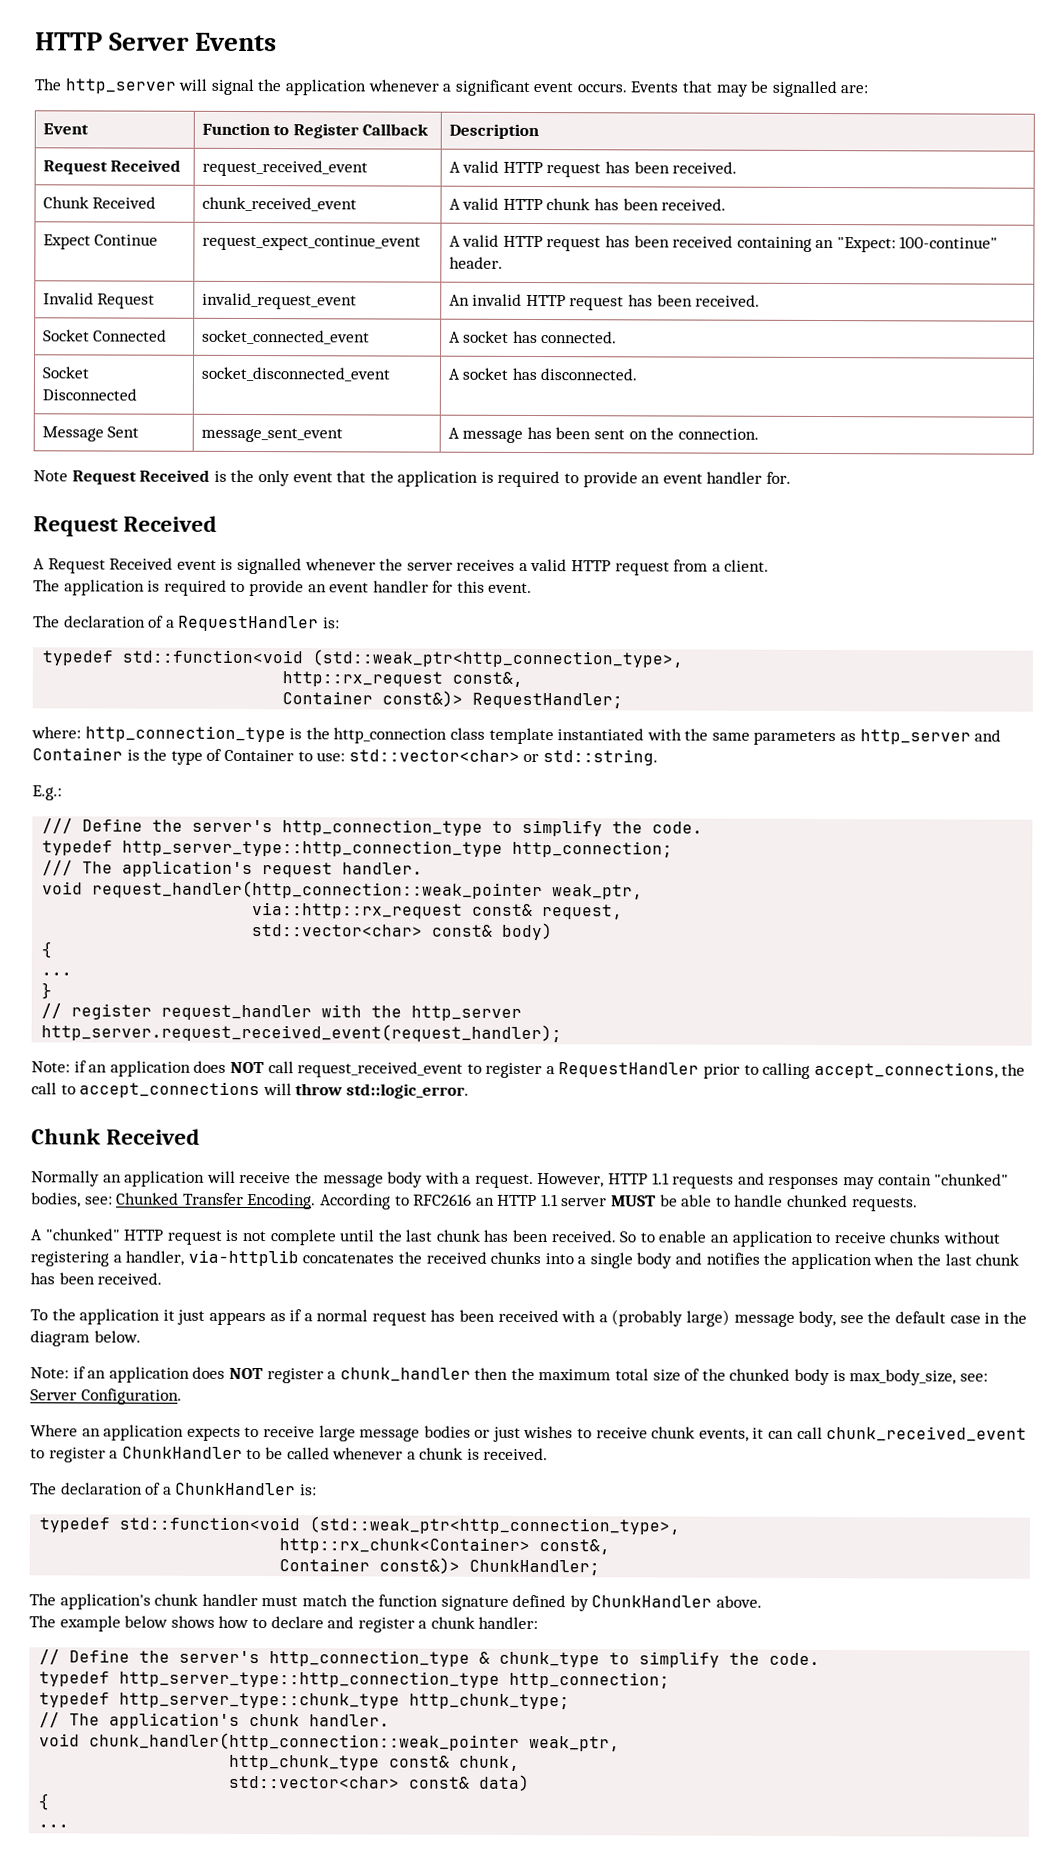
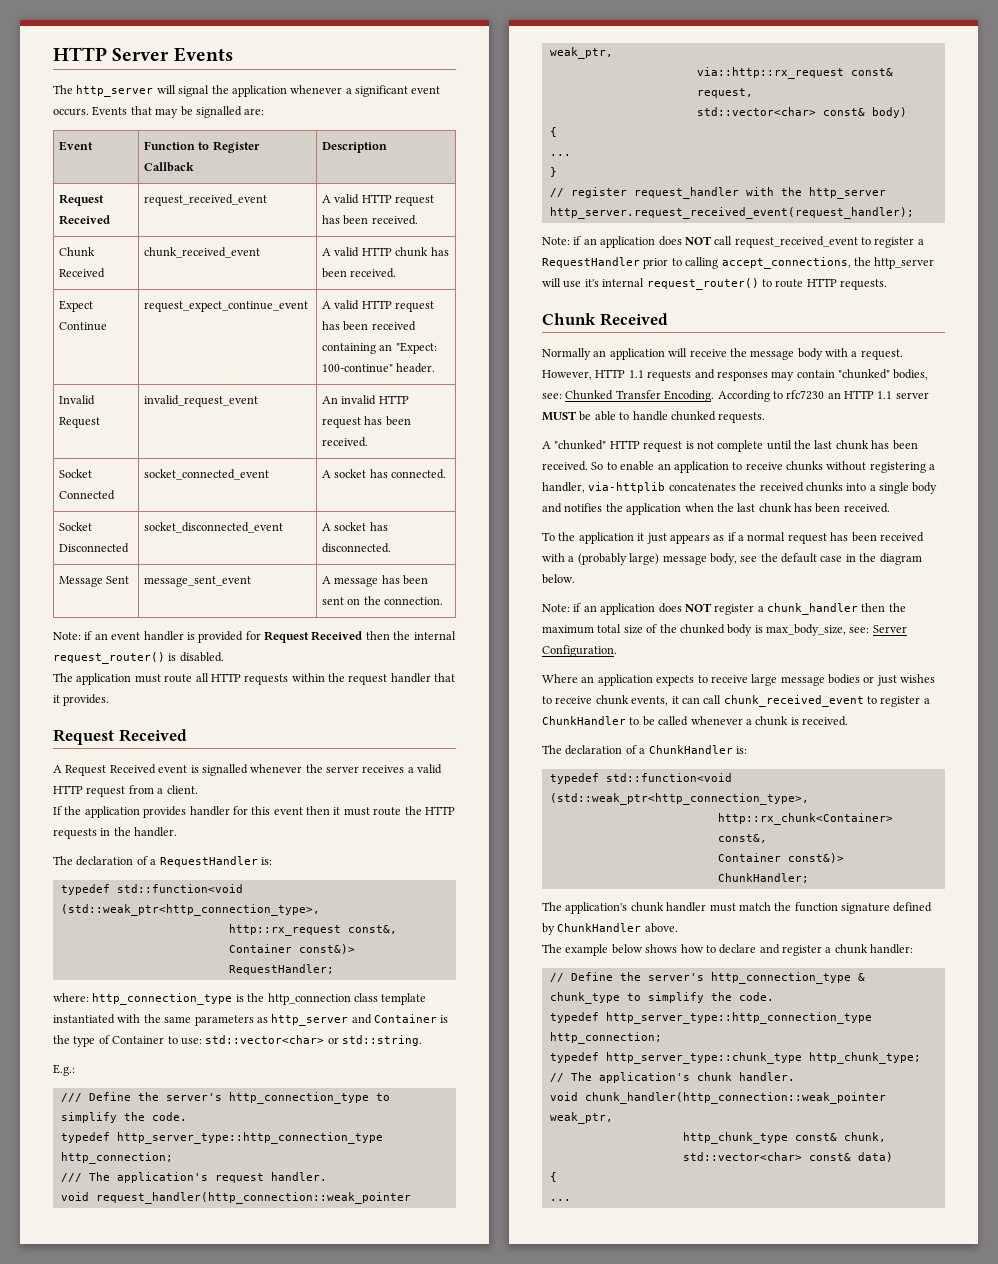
- Note Request Received is the only event that the application is required to provide an event handler for.
+ Note: if an event handler is provided for Request Received then the internal request_router() is disabled.
+ The application must route all HTTP requests within the request handler that it provides.
- The application is required to provide an event handler for this event.
+ If the application provides handler for this event then it must route the HTTP requests in the handler.
- Note: if an application does NOT call request_received_event to register a RequestHandler prior to calling accept_connections, the call to accept_connections will throw std::logic_error.
+ Note: if an application does NOT call request_received_event to register a RequestHandler prior to calling accept_connections, the http_server will use it's internal request_router() to route HTTP requests.
- According to RFC2616 an HTTP 1.1 server MUST be able to handle chunked requests.
+ According to rfc7230 an HTTP 1.1 server MUST be able to handle chunked requests.

